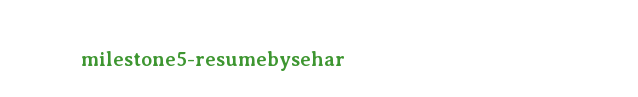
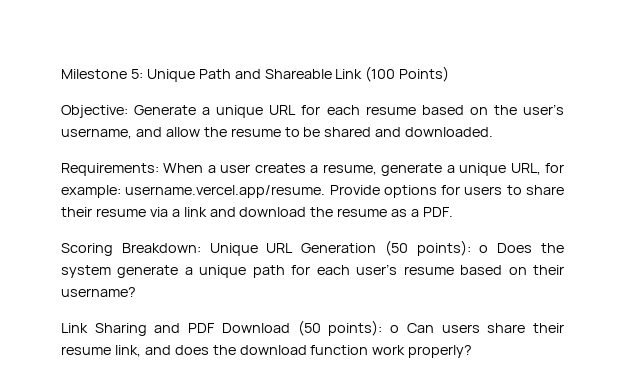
- milestone5-resumebysehar
+ Milestone 5: Unique Path and Shareable Link (100 Points)
+ Objective: Generate a unique URL for each resume based on the user’s username, and allow the resume to be shared and downloaded.
+ Requirements: When a user creates a resume, generate a unique URL, for example: username.vercel.app/resume. Provide options for users to share their resume via a link and download the resume as a PDF.
+ Scoring Breakdown: Unique URL Generation (50 points): o Does the system generate a unique path for each user’s resume based on their username?
+ Link Sharing and PDF Download (50 points): o Can users share their resume link, and does the download function work properly?

